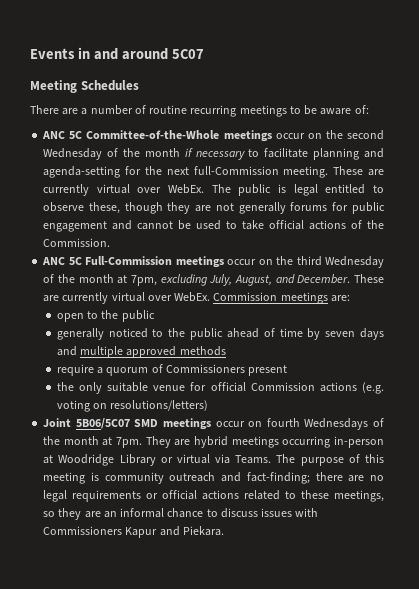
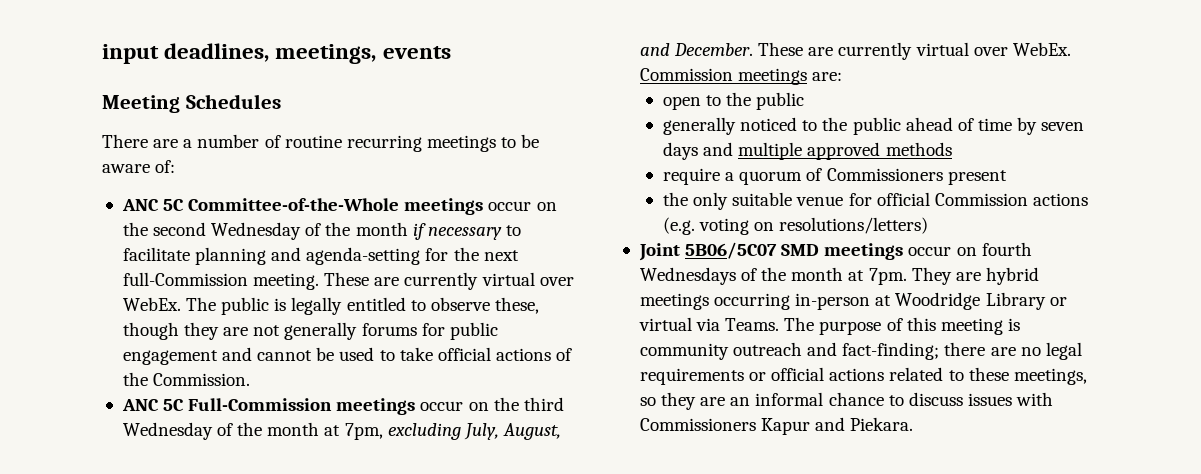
- Events in and around 5C07
+ input deadlines, meetings, events
- The public is legal entitled to observe these, though they are not generally forums for public engagement and cannot be used to take official actions of the Commission.
+ The public is legally entitled to observe these, though they are not generally forums for public engagement and cannot be used to take official actions of the Commission.

